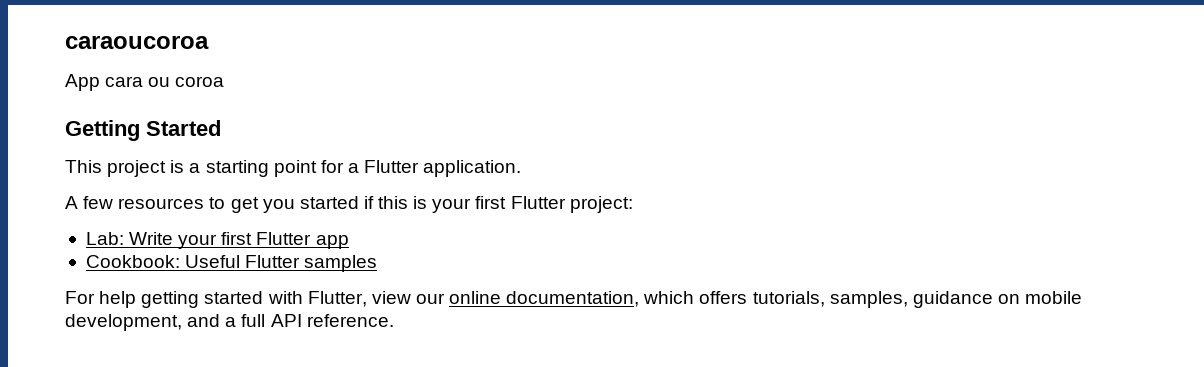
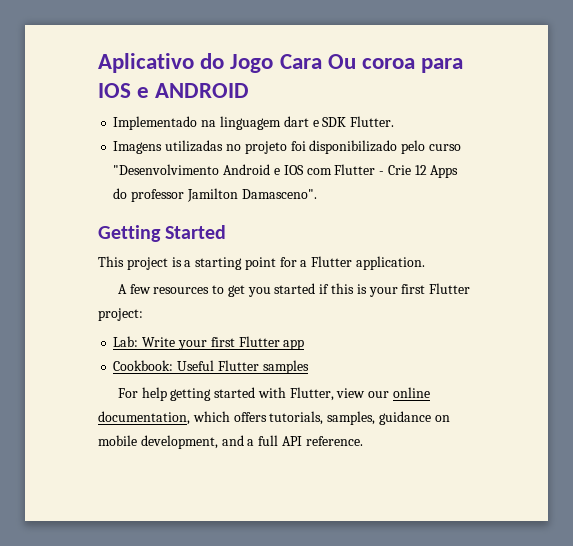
- caraoucoroa
- App cara ou coroa
+ Aplicativo do Jogo Cara Ou coroa para IOS e ANDROID
+ Implementado na linguagem dart e SDK Flutter.
+ Imagens utilizadas no projeto foi disponibilizado pelo curso "Desenvolvimento Android e IOS com Flutter - Crie 12 Apps do professor Jamilton Damasceno".

